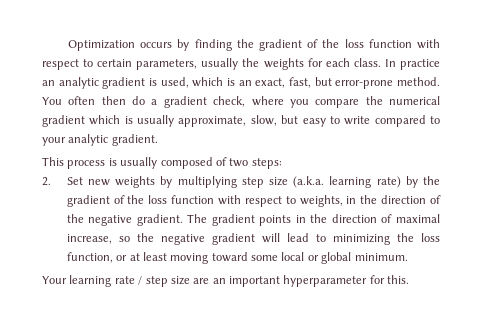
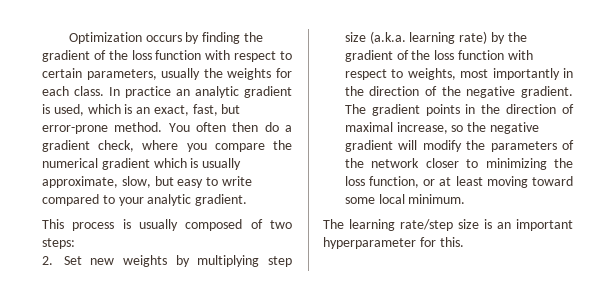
- 2. Set new weights by multiplying step size (a.k.a. learning rate) by the gradient of the loss function with respect to weights, in the direction of the negative gradient.
+ 2. Set new weights by multiplying step size (a.k.a. learning rate) by the gradient of the loss function with respect to weights, most importantly in the direction of the negative gradient.
- The gradient points in the direction of maximal increase, so the negative gradient will lead to minimizing the loss function, or at least moving toward some local or global minimum.
+ The gradient points in the direction of maximal increase, so the negative gradient will modify the parameters of the network closer to minimizing the loss function, or at least moving toward some local minimum.
- Your learning rate / step size are an important hyperparameter for this.
+ The learning rate/step size is an important hyperparameter for this.

